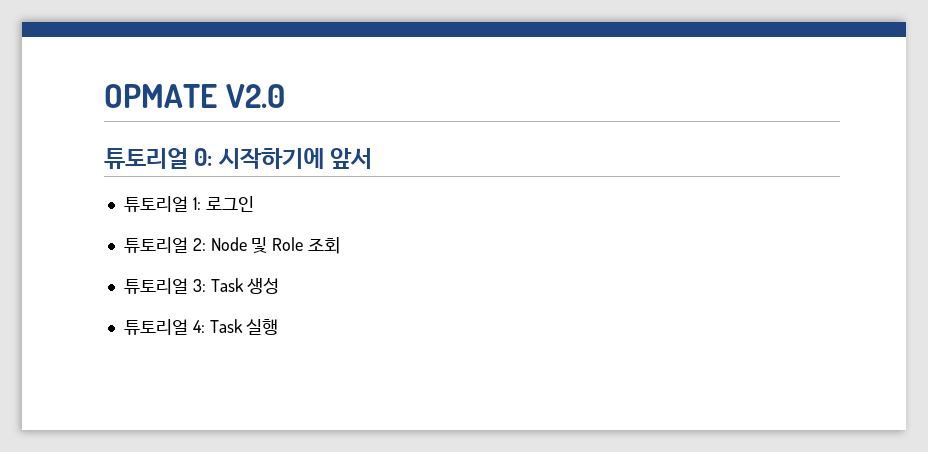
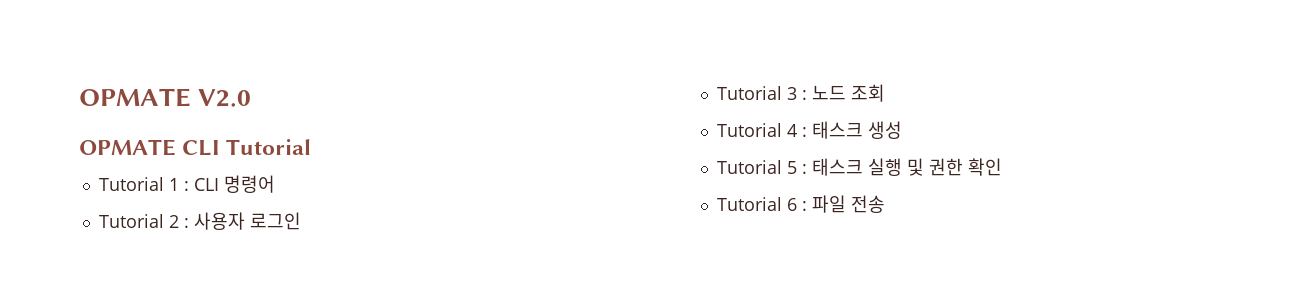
- 튜토리얼 0: 시작하기에 앞서
- 튜토리얼 1: 로그인
- 튜토리얼 2: Node 및 Role 조회
- 튜토리얼 3: Task 생성
- 튜토리얼 4: Task 실행
+ OPMATE CLI Tutorial
+ Tutorial 1 : CLI 명령어
+ Tutorial 2 : 사용자 로그인
+ Tutorial 3 : 노드 조회
+ Tutorial 4 : 태스크 생성
+ Tutorial 5 : 태스크 실행 및 권한 확인
+ Tutorial 6 : 파일 전송

